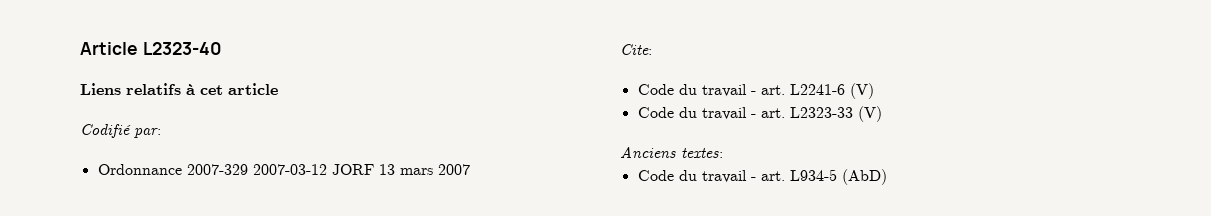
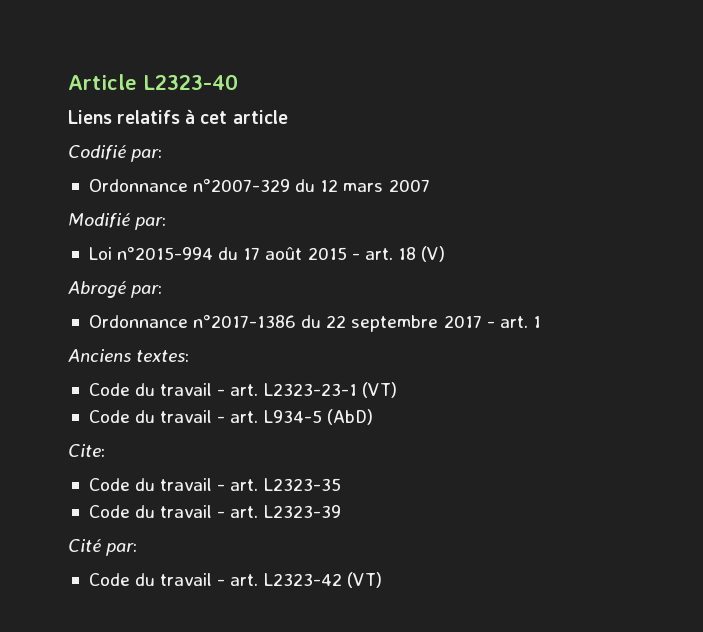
- Ordonnance 2007-329 2007-03-12 JORF 13 mars 2007
- Cite:
- Code du travail - art. L2241-6 (V)
- Code du travail - art. L2323-33 (V)
+ Ordonnance n°2007-329 du 12 mars 2007
+ Modifié par:
+ Loi n°2015-994 du 17 août 2015 - art. 18 (V)
+ Abrogé par:
+ Ordonnance n°2017-1386 du 22 septembre 2017 - art. 1
  Anciens textes:
+ Code du travail - art. L2323-23-1 (VT)
+ Cite:
+ Code du travail - art. L2323-35
+ Code du travail - art. L2323-39
+ Cité par:
+ Code du travail - art. L2323-42 (VT)

